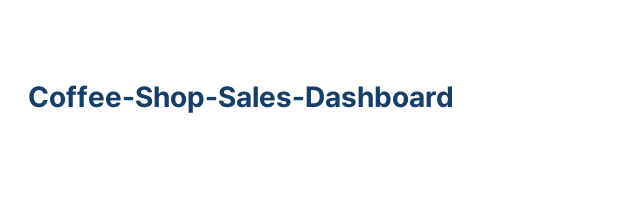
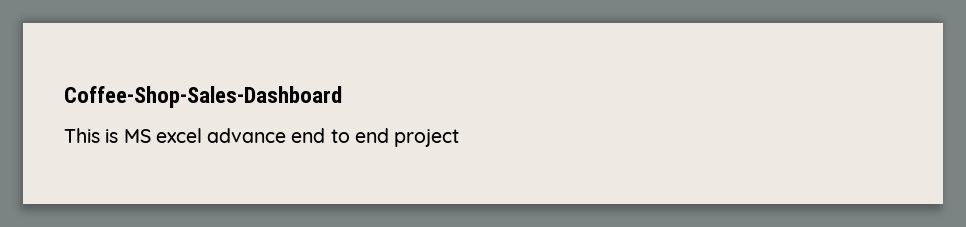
+ This is MS excel advance end to end project

